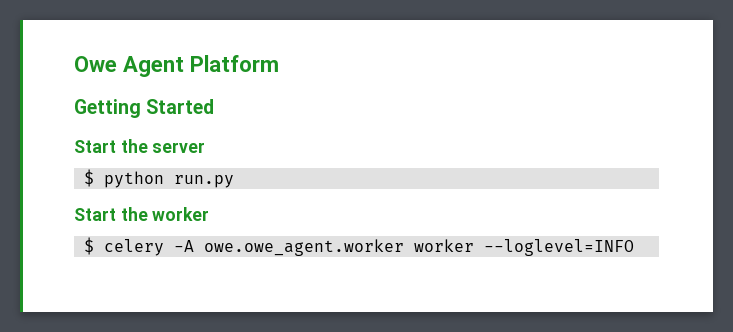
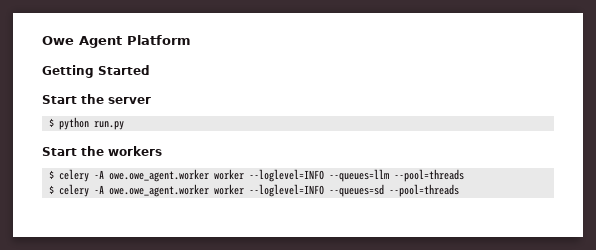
- Start the worker
- $ celery -A owe.owe_agent.worker worker --loglevel=INFO
+ Start the workers
+ $ celery -A owe.owe_agent.worker worker --loglevel=INFO --queues=llm --pool=threads
+ $ celery -A owe.owe_agent.worker worker --loglevel=INFO --queues=sd --pool=threads

